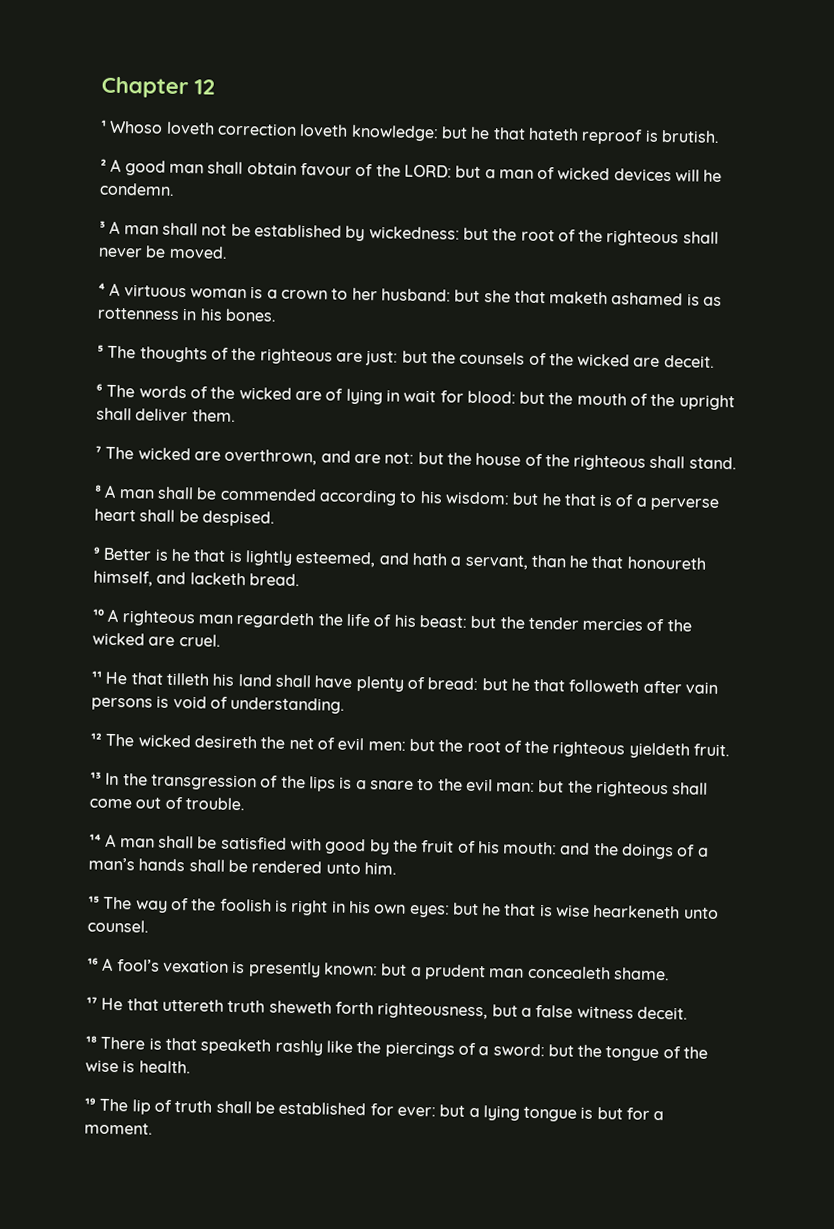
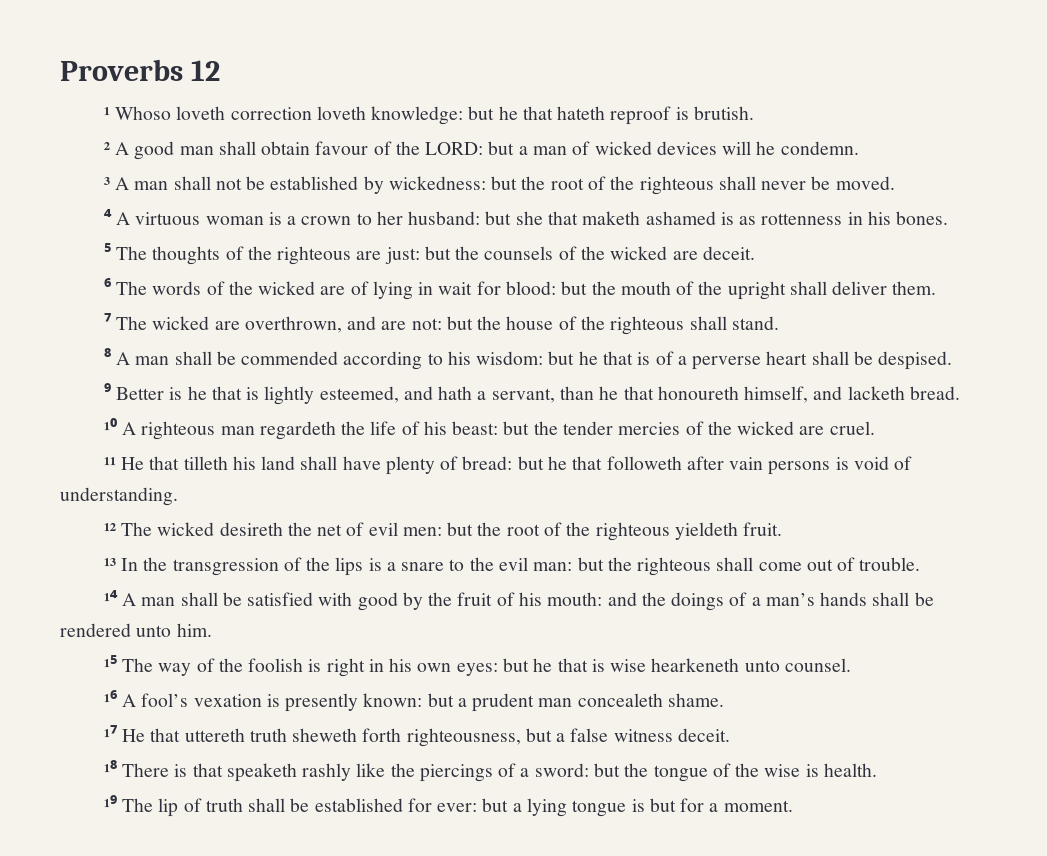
- Chapter 12
+ Proverbs 12

